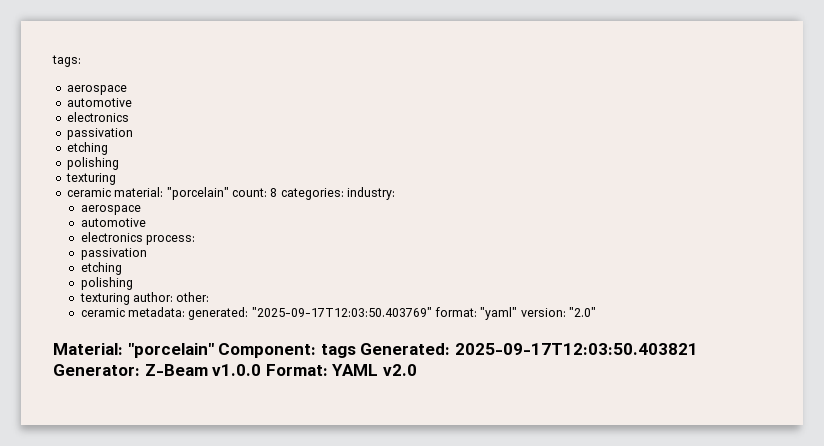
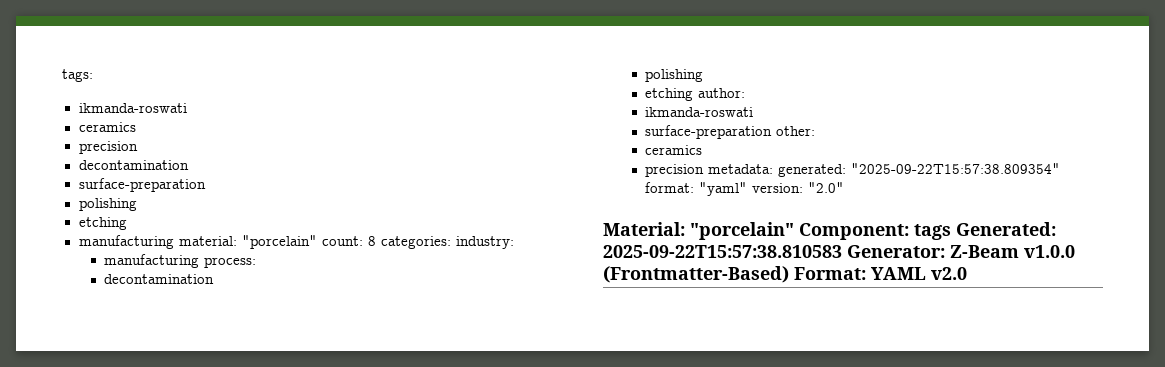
  tags:
- aerospace
- automotive
- electronics
- passivation
+ ikmanda-roswati
+ ceramics
+ precision
+ decontamination
+ surface-preparation
+ polishing
  etching
+ manufacturing material: "porcelain" count: 8 categories: industry:
+ manufacturing process:
+ decontamination
  polishing
- texturing
- ceramic material: "porcelain" count: 8 categories: industry:
- aerospace
- automotive
- electronics process:
- passivation
- etching
- polishing
- texturing author: other:
- ceramic metadata: generated: "2025-09-17T12:03:50.403769" format: "yaml" version: "2.0"
+ etching author:
+ ikmanda-roswati
+ surface-preparation other:
+ ceramics
+ precision metadata: generated: "2025-09-22T15:57:38.809354" format: "yaml" version: "2.0"
- Material: "porcelain" Component: tags Generated: 2025-09-17T12:03:50.403821 Generator: Z-Beam v1.0.0 Format: YAML v2.0
+ Material: "porcelain" Component: tags Generated: 2025-09-22T15:57:38.810583 Generator: Z-Beam v1.0.0 (Frontmatter-Based) Format: YAML v2.0

